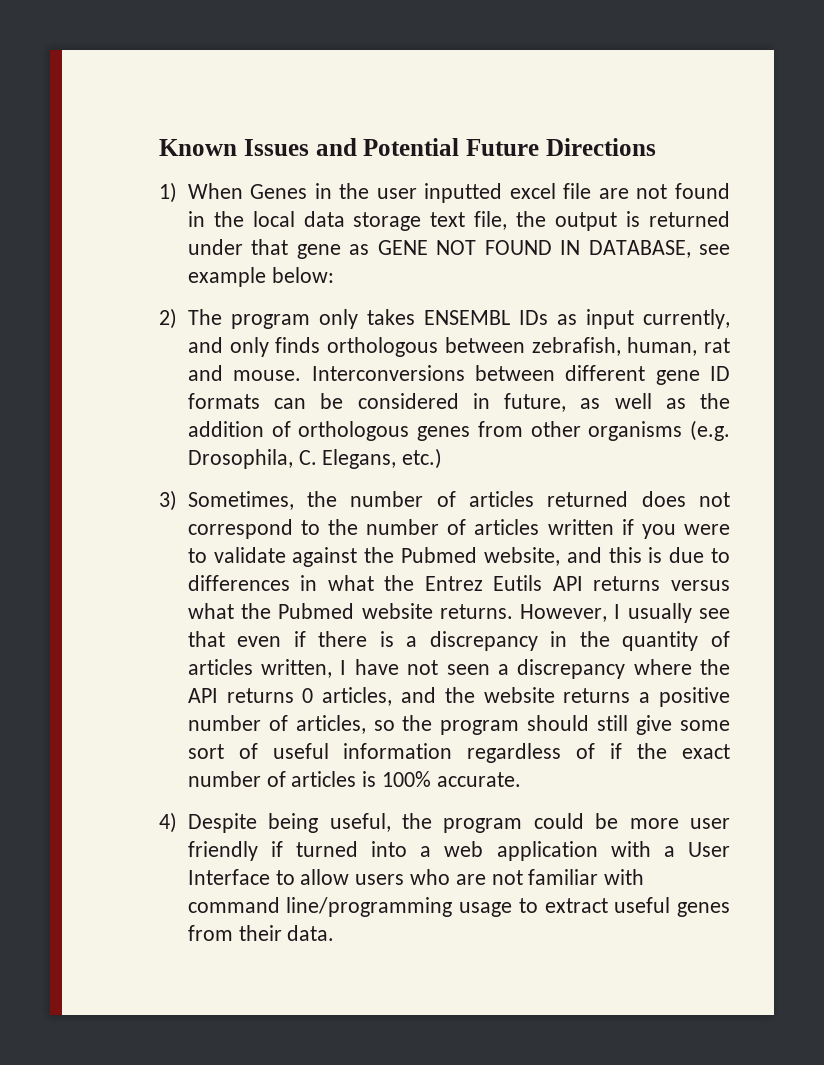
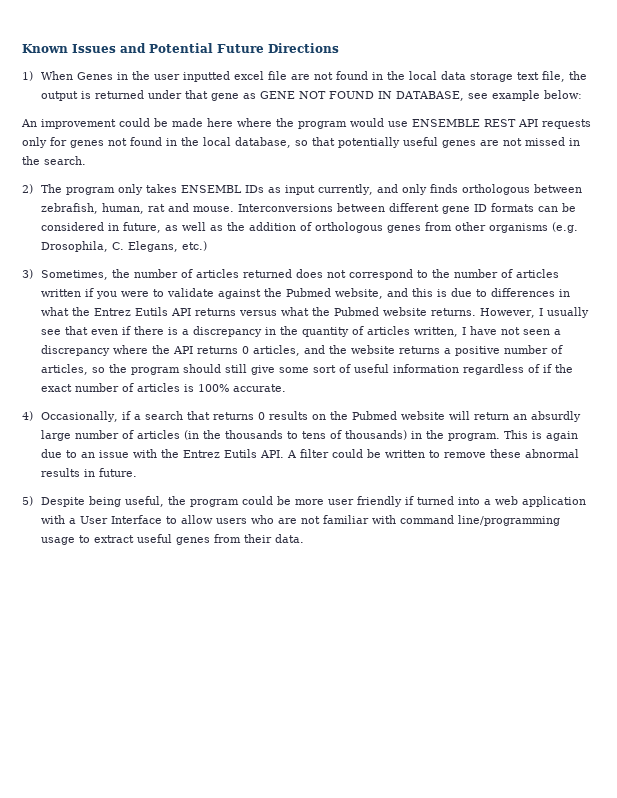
+ An improvement could be made here where the program would use ENSEMBLE REST API requests only for genes not found in the local database, so that potentially useful genes are not missed in the search.
- 4) Despite being useful, the program could be more user friendly if turned into a web application with a User Interface to allow users who are not familiar with command line/programming usage to extract useful genes from their data.
+ 4) Occasionally, if a search that returns 0 results on the Pubmed website will return an absurdly large number of articles (in the thousands to tens of thousands) in the program. This is again due to an issue with the Entrez Eutils API. A filter could be written to remove these abnormal results in future.
+ 5) Despite being useful, the program could be more user friendly if turned into a web application with a User Interface to allow users who are not familiar with command line/programming usage to extract useful genes from their data.

